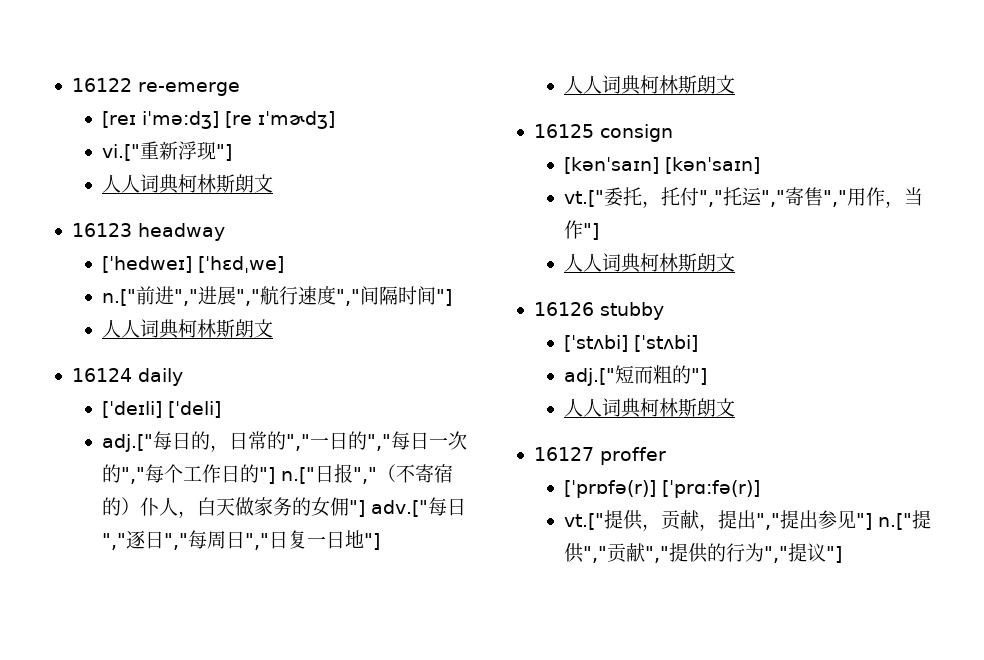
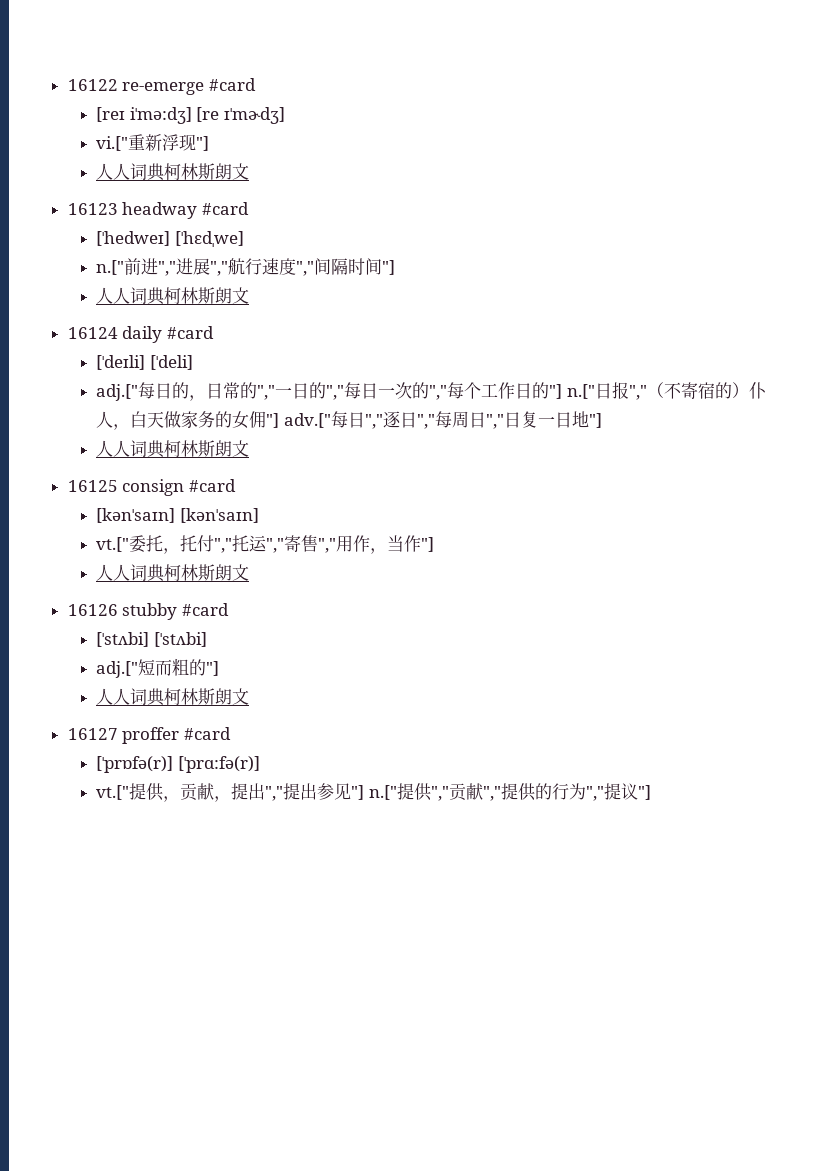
- 16122 re-emerge
+ 16122 re-emerge #card
- 16123 headway
+ 16123 headway #card
- 16124 daily
+ 16124 daily #card
- 16125 consign
+ 16125 consign #card
- 16126 stubby
+ 16126 stubby #card
- 16127 proffer
+ 16127 proffer #card

